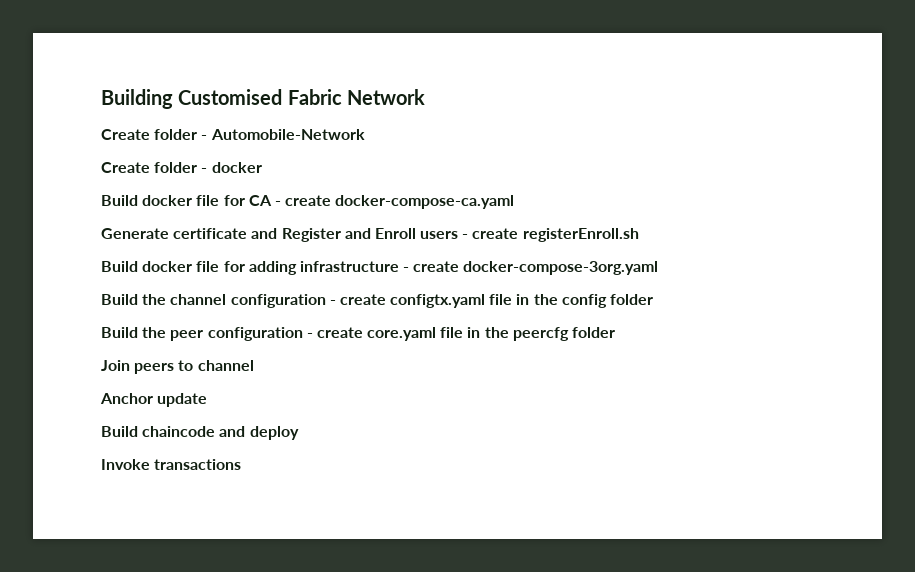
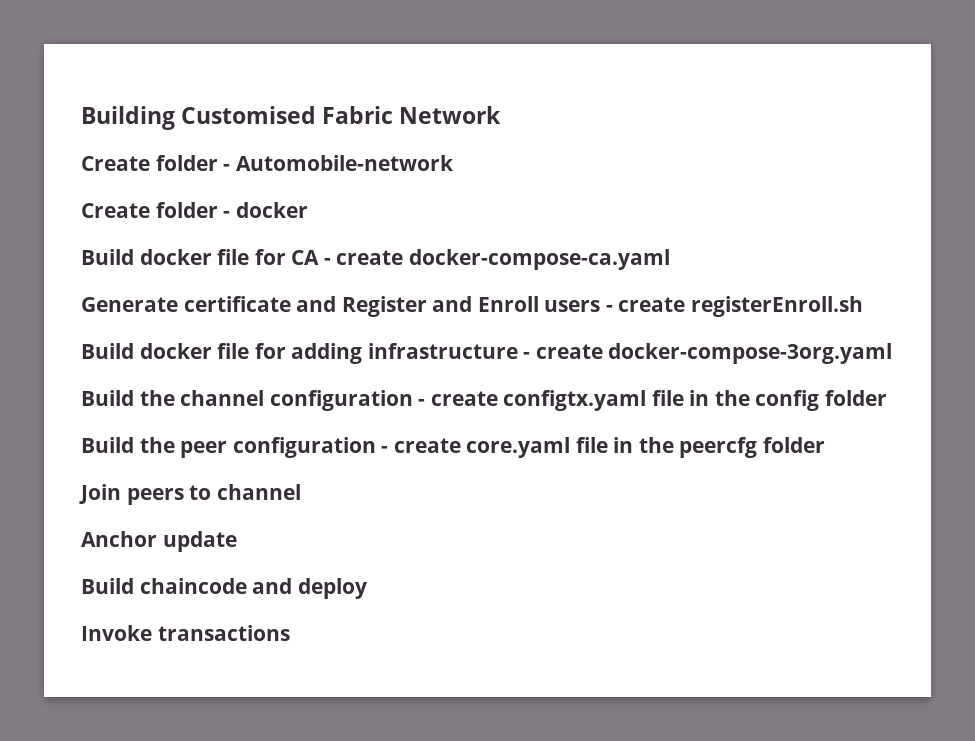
- Create folder - Automobile-Network
+ Create folder - Automobile-network

